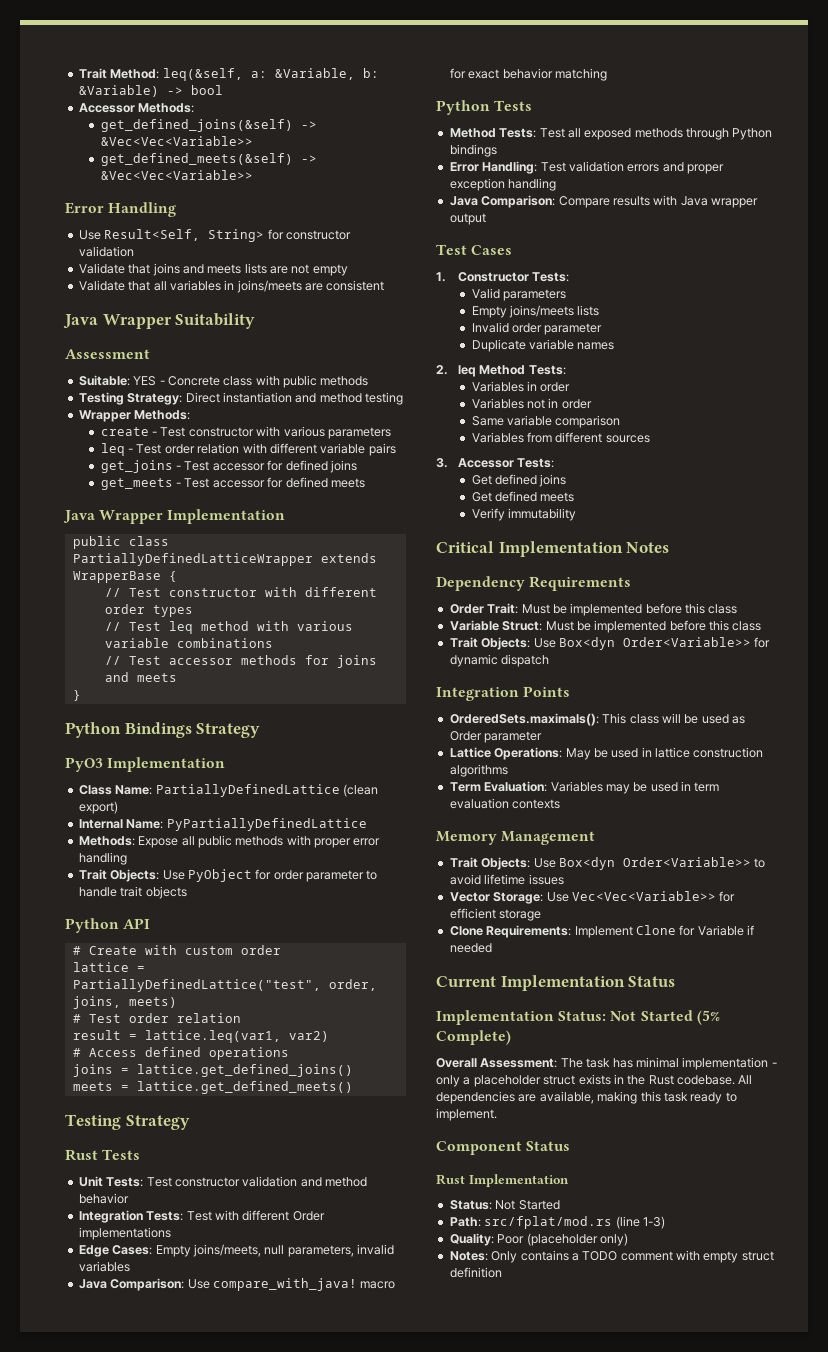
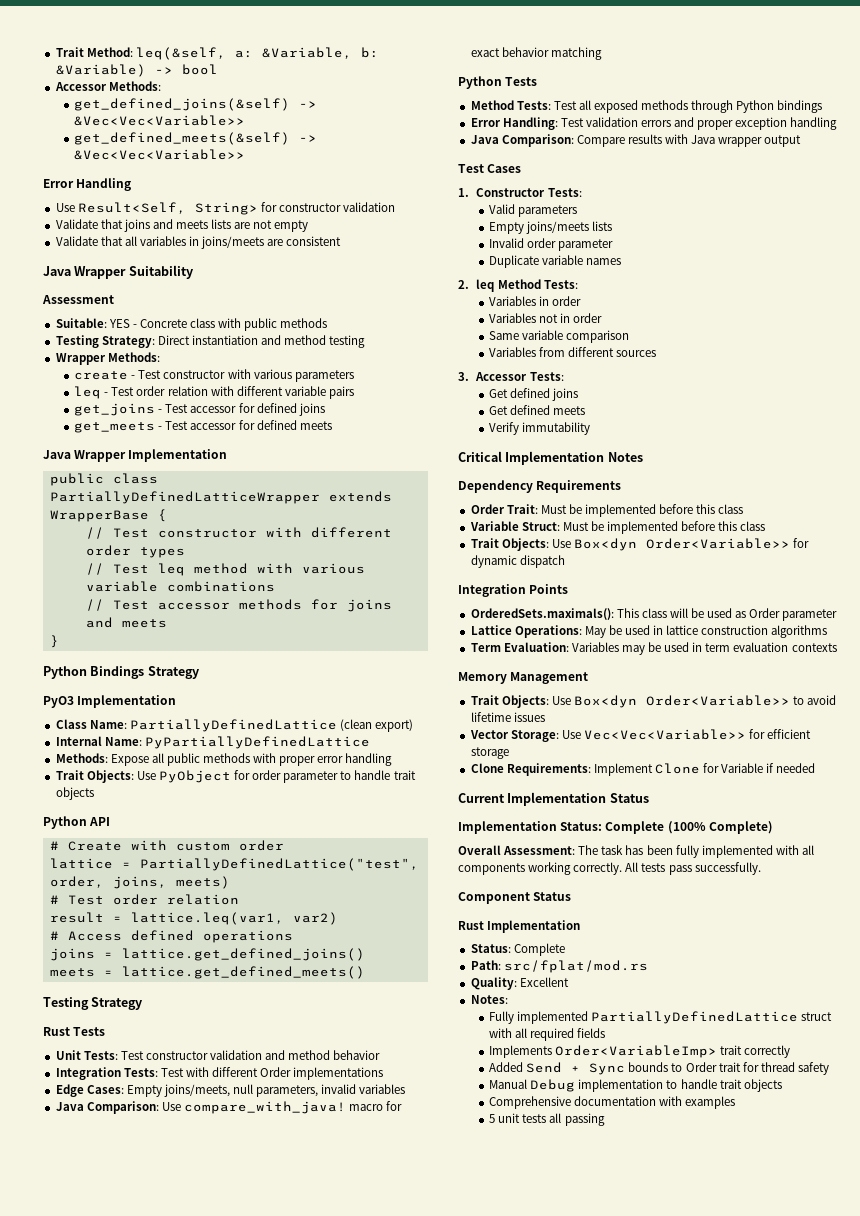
- Implementation Status: Not Started (5% Complete)
+ Implementation Status: Complete (100% Complete)
- Overall Assessment: The task has minimal implementation - only a placeholder struct exists in the Rust codebase. All dependencies are available, making this task ready to implement.
+ Overall Assessment: The task has been fully implemented with all components working correctly. All tests pass successfully.
  Rust Implementation
- Status: Not Started
+ Status: Complete
- Path: src/fplat/mod.rs (line 1-3)
+ Path: src/fplat/mod.rs
- Quality: Poor (placeholder only)
- Notes: Only contains a TODO comment with empty struct definition
+ Quality: Excellent
+ Notes:
+ Fully implemented PartiallyDefinedLattice struct with all required fields
+ Implements Order<VariableImp> trait correctly
+ Added Send + Sync bounds to Order trait for thread safety
+ Manual Debug implementation to handle trait objects
+ Comprehensive documentation with examples
+ 5 unit tests all passing

